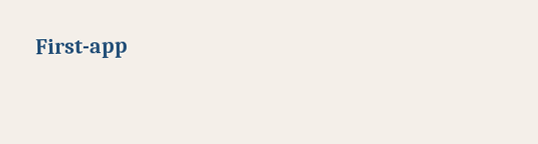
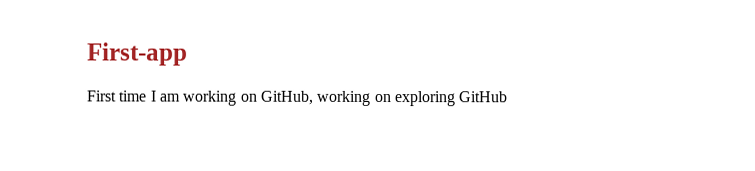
+ First time I am working on GitHub, working on exploring GitHub

